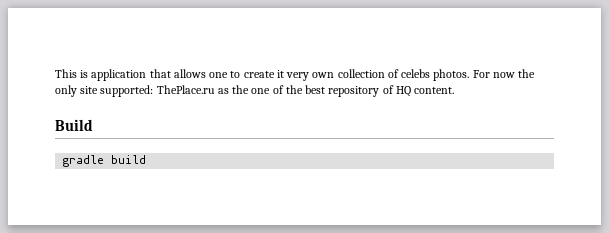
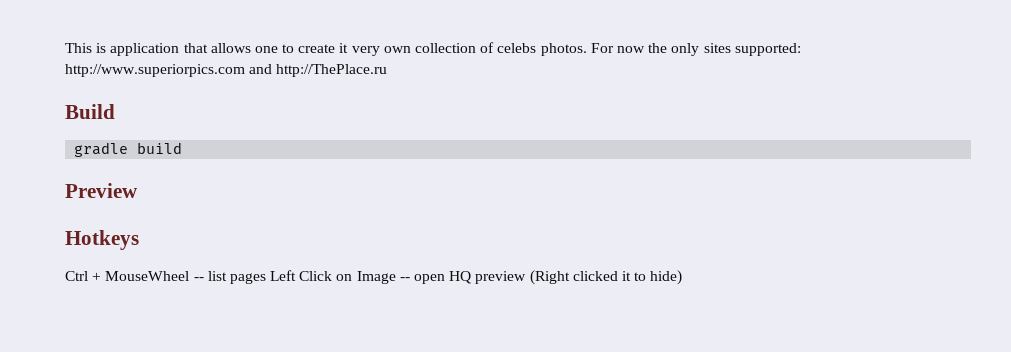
- For now the only site supported: ThePlace.ru as the one of the best repository of HQ content.
+ For now the only sites supported: http://www.superiorpics.com and http://ThePlace.ru
  Build
  gradle build
+ Preview
+ Hotkeys
+ Ctrl + MouseWheel -- list pages Left Click on Image -- open HQ preview (Right clicked it to hide)

